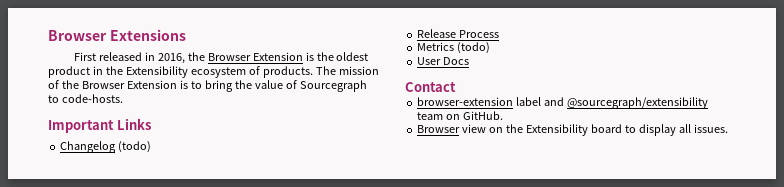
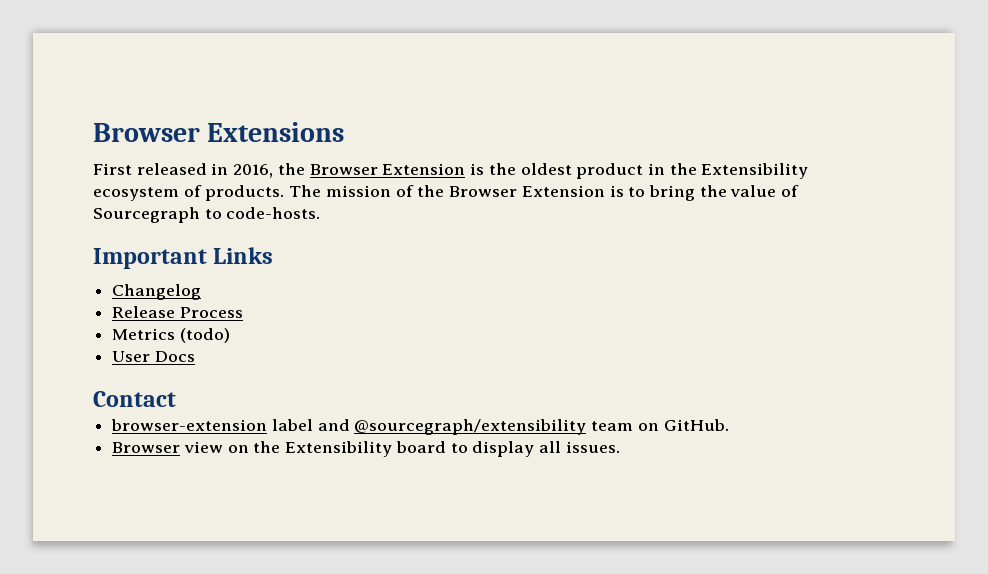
- Changelog (todo)
+ Changelog

